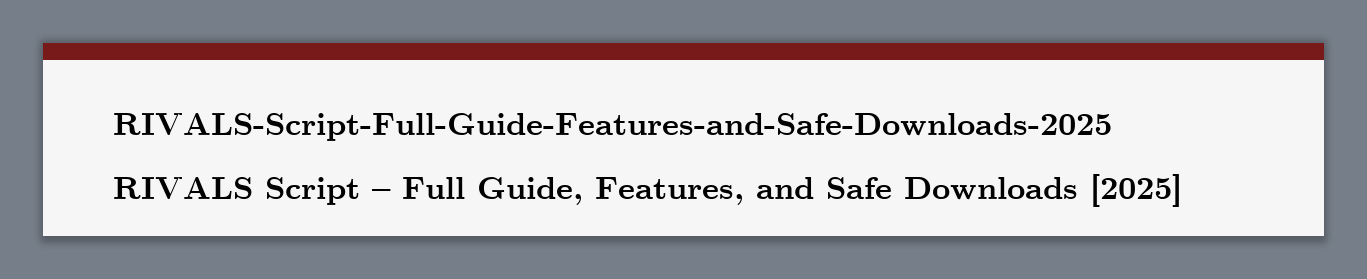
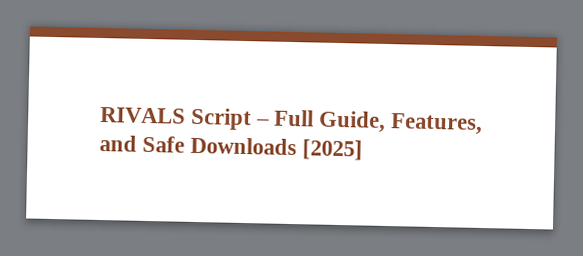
- RIVALS-Script-Full-Guide-Features-and-Safe-Downloads-2025

